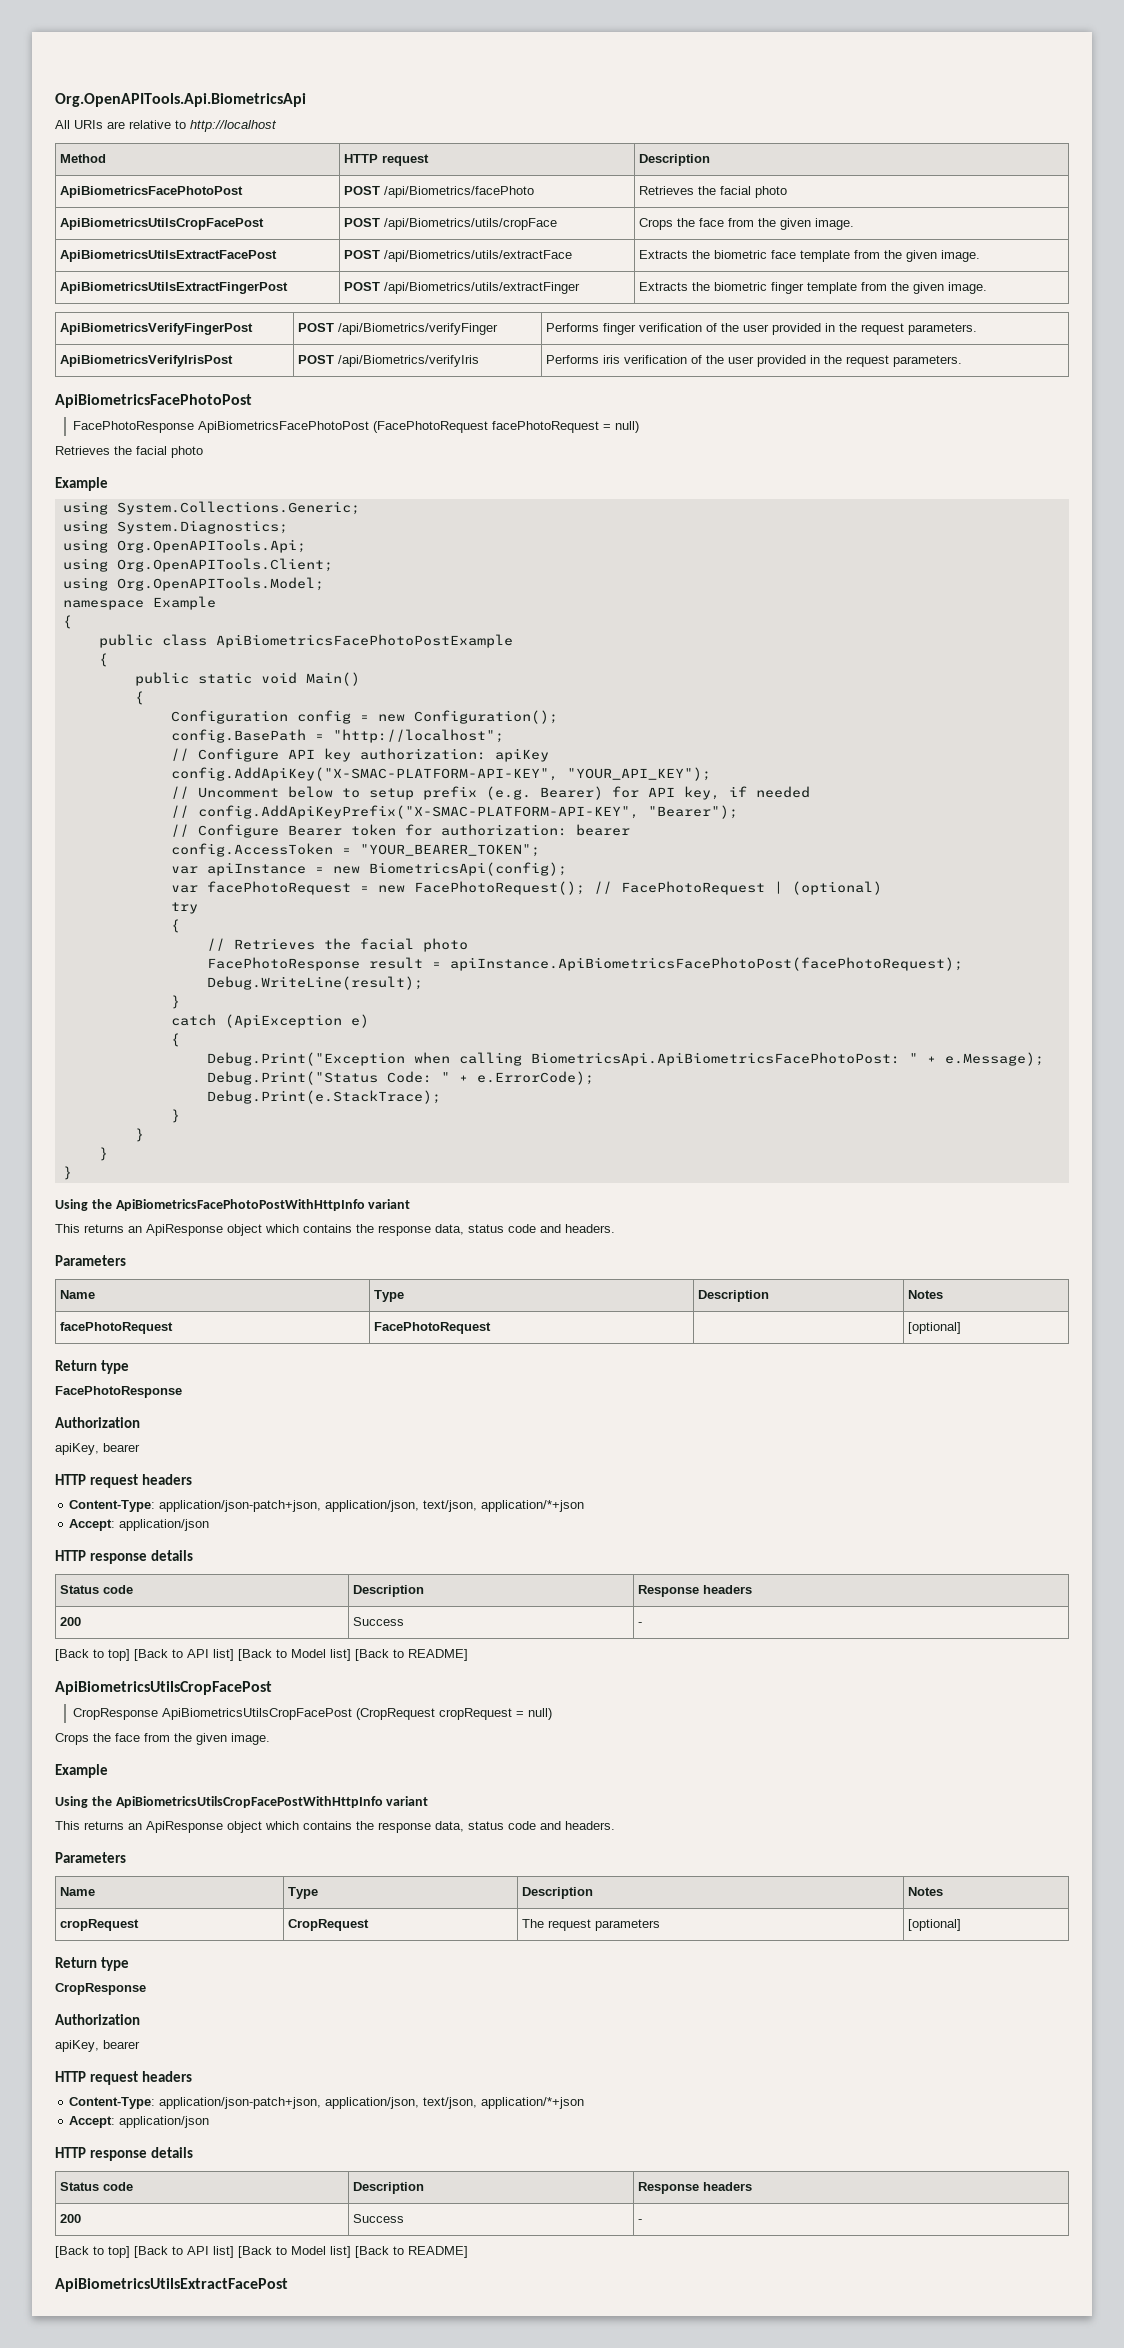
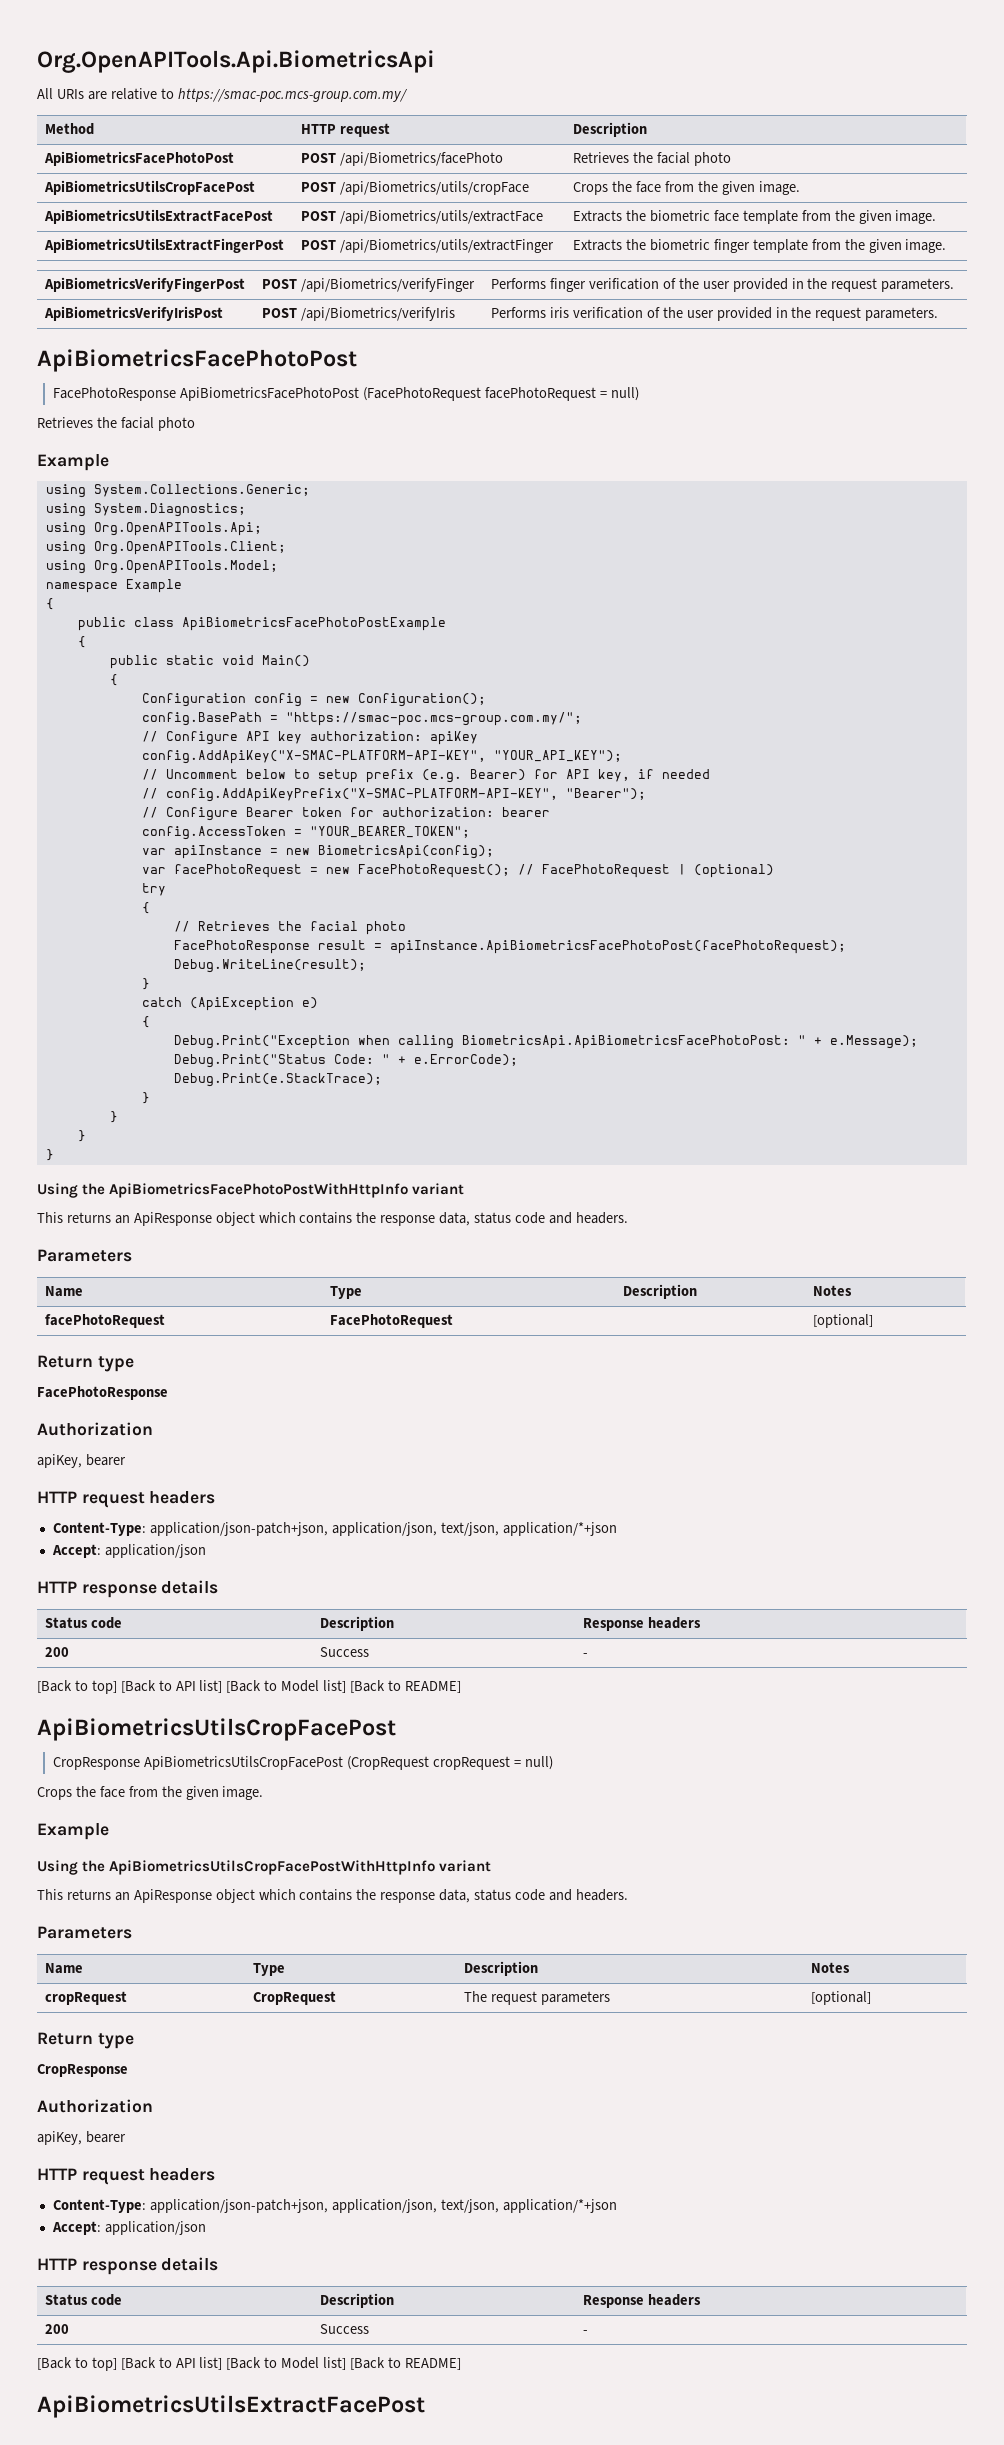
- All URIs are relative to http://localhost
+ All URIs are relative to https://smac-poc.mcs-group.com.my/
- config.BasePath = "http://localhost";
+ config.BasePath = "https://smac-poc.mcs-group.com.my/";

